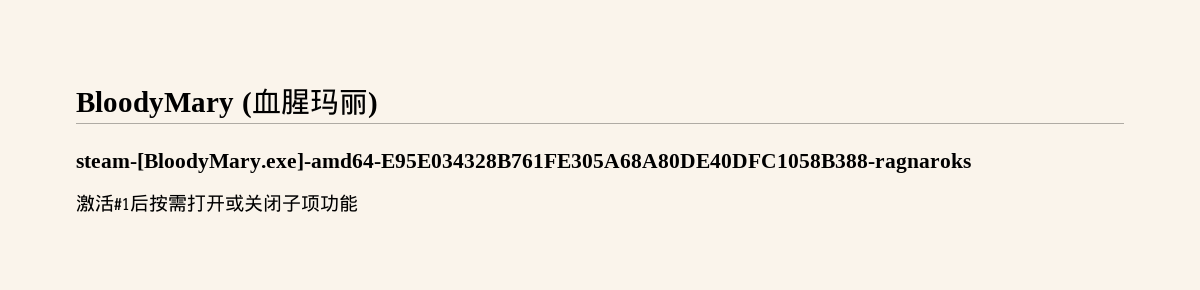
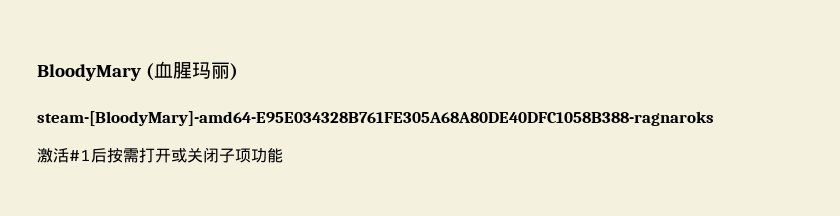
- steam-[BloodyMary.exe]-amd64-E95E034328B761FE305A68A80DE40DFC1058B388-ragnaroks
+ steam-[BloodyMary]-amd64-E95E034328B761FE305A68A80DE40DFC1058B388-ragnaroks

